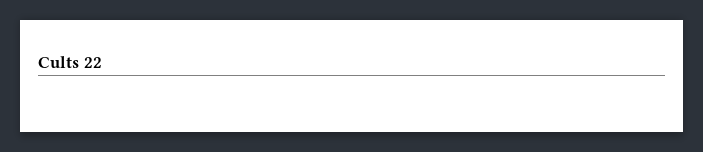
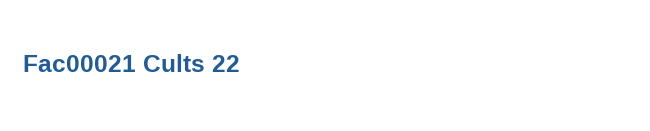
- Cults 22
+ Fac00021 Cults 22

